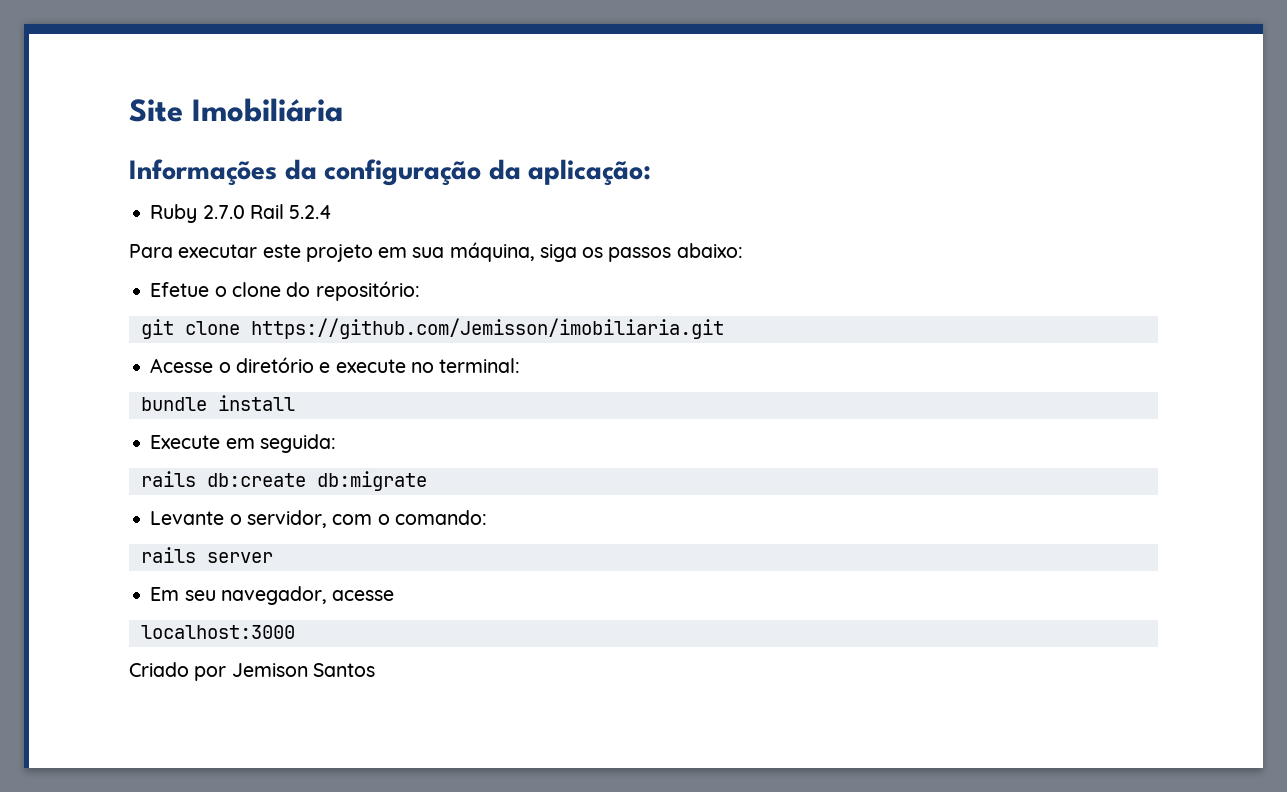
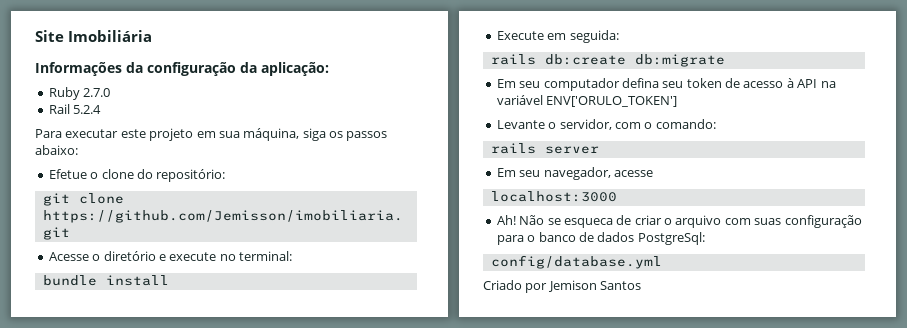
- Ruby 2.7.0 Rail 5.2.4
+ Ruby 2.7.0
+ Rail 5.2.4
+ Em seu computador defina seu token de acesso à API na variável ENV['ORULO_TOKEN']
+ Ah! Não se esqueca de criar o arquivo com suas configuração para o banco de dados PostgreSql:
+ config/database.yml

